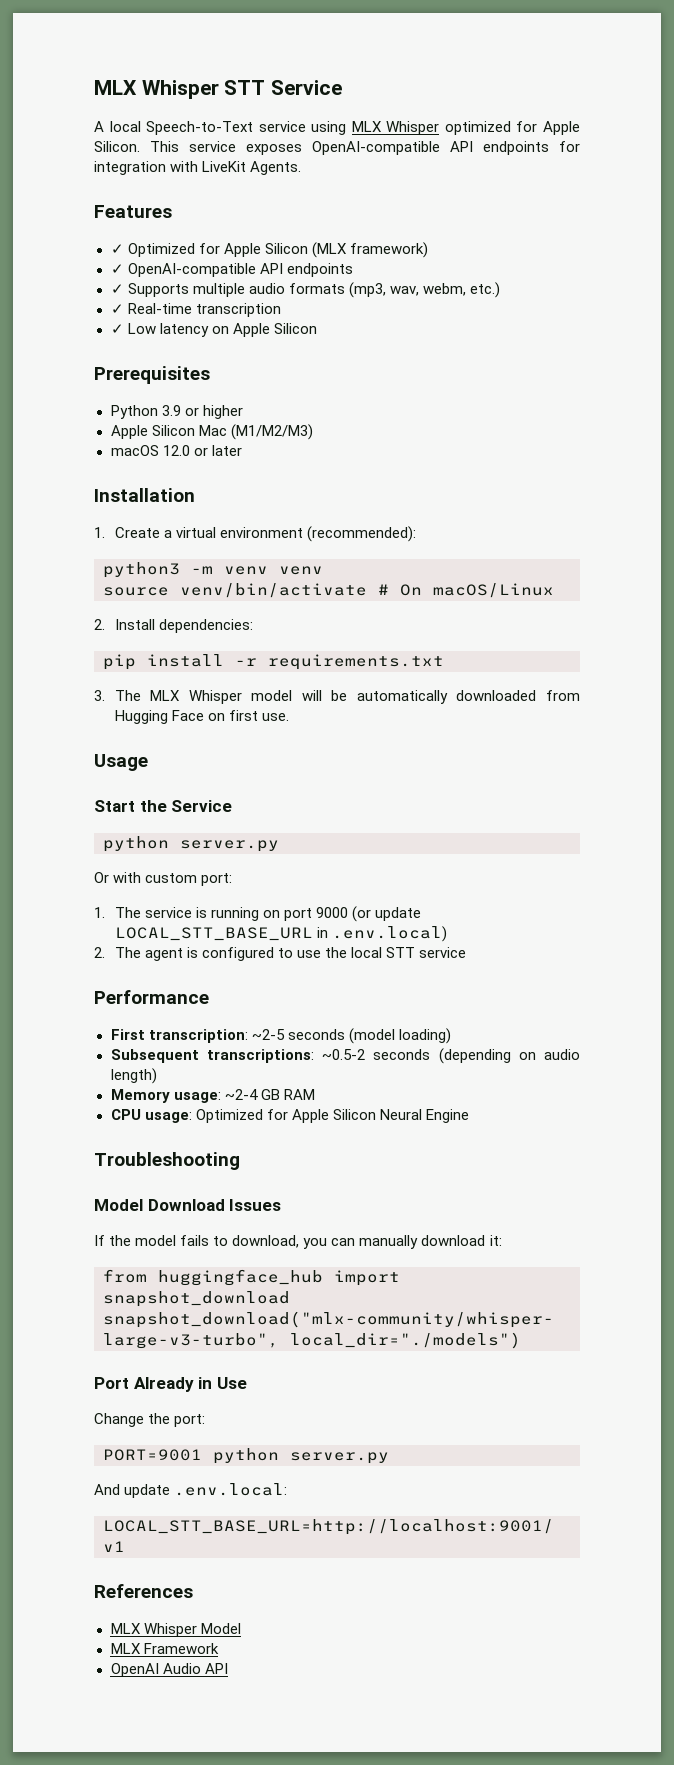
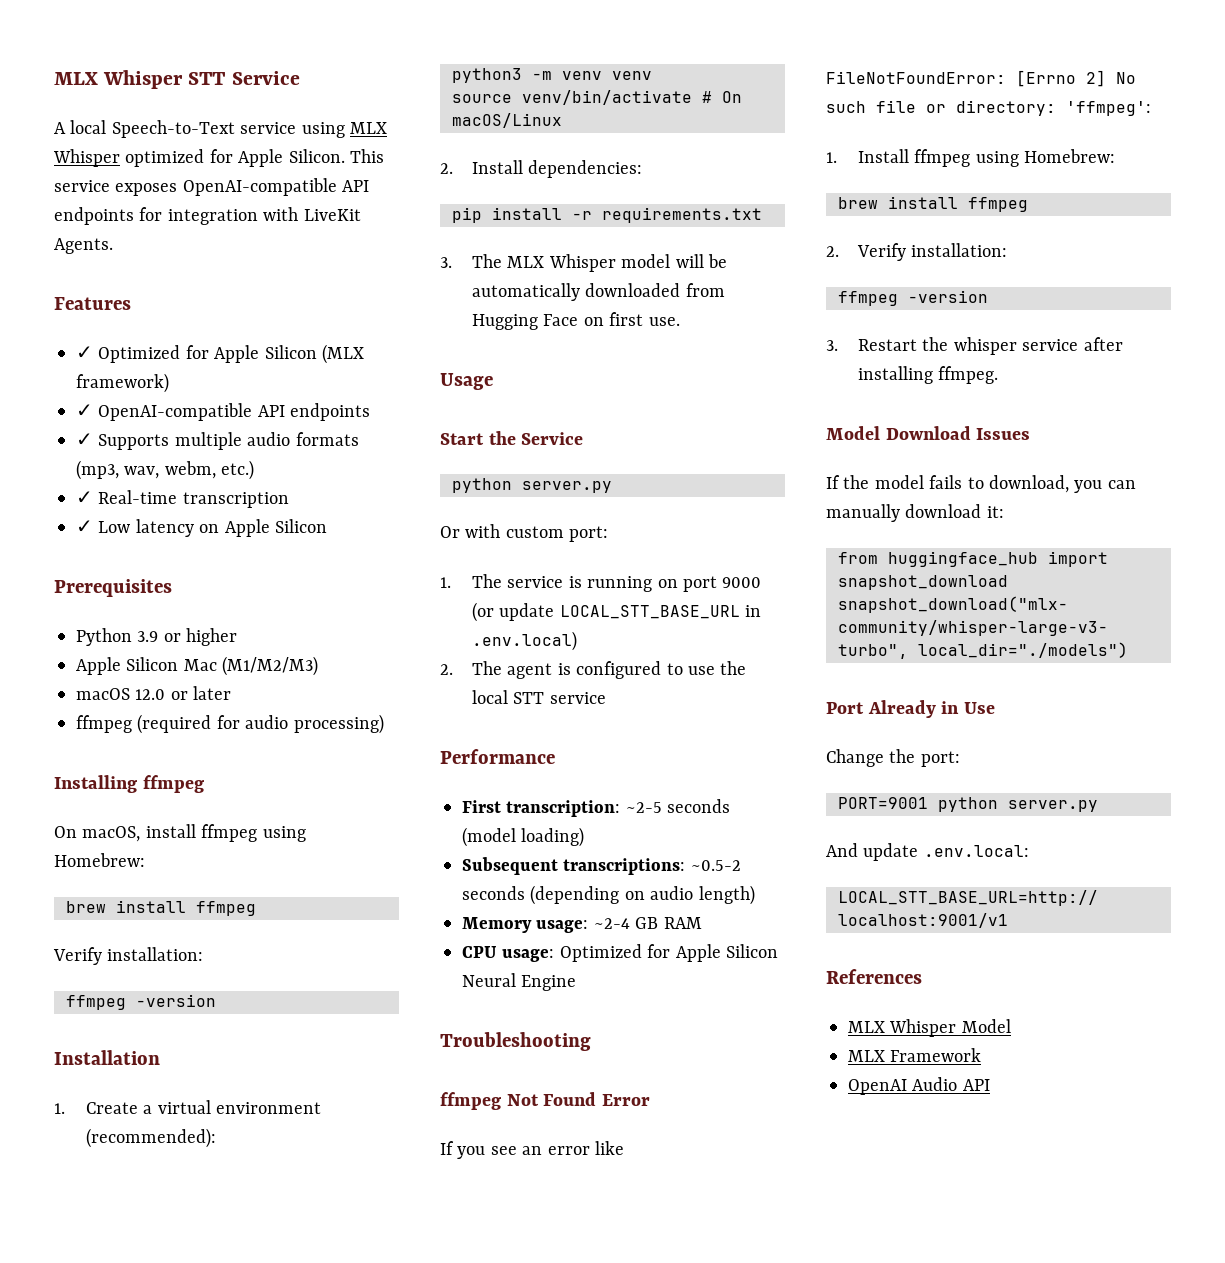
+ ffmpeg (required for audio processing)
+ Installing ffmpeg
+ On macOS, install ffmpeg using Homebrew:
+ brew install ffmpeg
+ Verify installation:
+ ffmpeg -version
+ ffmpeg Not Found Error
+ If you see an error like FileNotFoundError: [Errno 2] No such file or directory: 'ffmpeg':
+ 1. Install ffmpeg using Homebrew:
+ brew install ffmpeg
+ 2. Verify installation:
+ ffmpeg -version
+ 3. Restart the whisper service after installing ffmpeg.

